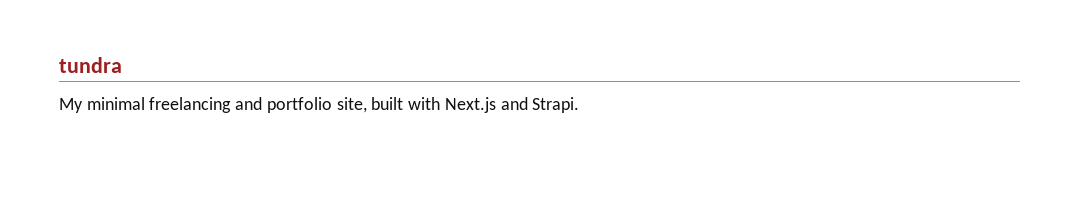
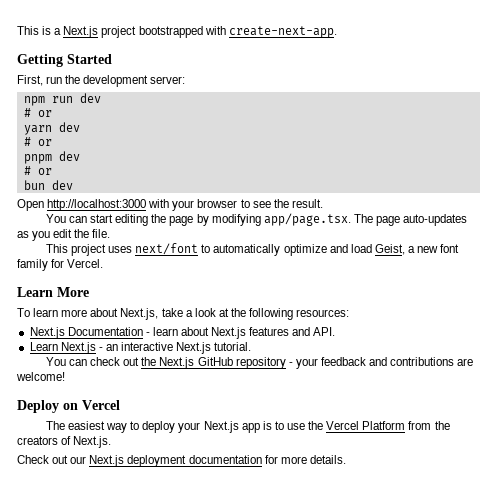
- tundra
- My minimal freelancing and portfolio site, built with Next.js and Strapi.
+ This is a Next.js project bootstrapped with create-next-app.
+ Getting Started
+ First, run the development server:
+ npm run dev
+ # or
+ yarn dev
+ # or
+ pnpm dev
+ # or
+ bun dev
+ Open http://localhost:3000 with your browser to see the result.
+ You can start editing the page by modifying app/page.tsx. The page auto-updates as you edit the file.
+ This project uses next/font to automatically optimize and load Geist, a new font family for Vercel.
+ Learn More
+ To learn more about Next.js, take a look at the following resources:
+ Next.js Documentation - learn about Next.js features and API.
+ Learn Next.js - an interactive Next.js tutorial.
+ You can check out the Next.js GitHub repository - your feedback and contributions are welcome!
+ Deploy on Vercel
+ The easiest way to deploy your Next.js app is to use the Vercel Platform from the creators of Next.js.
+ Check out our Next.js deployment documentation for more details.

